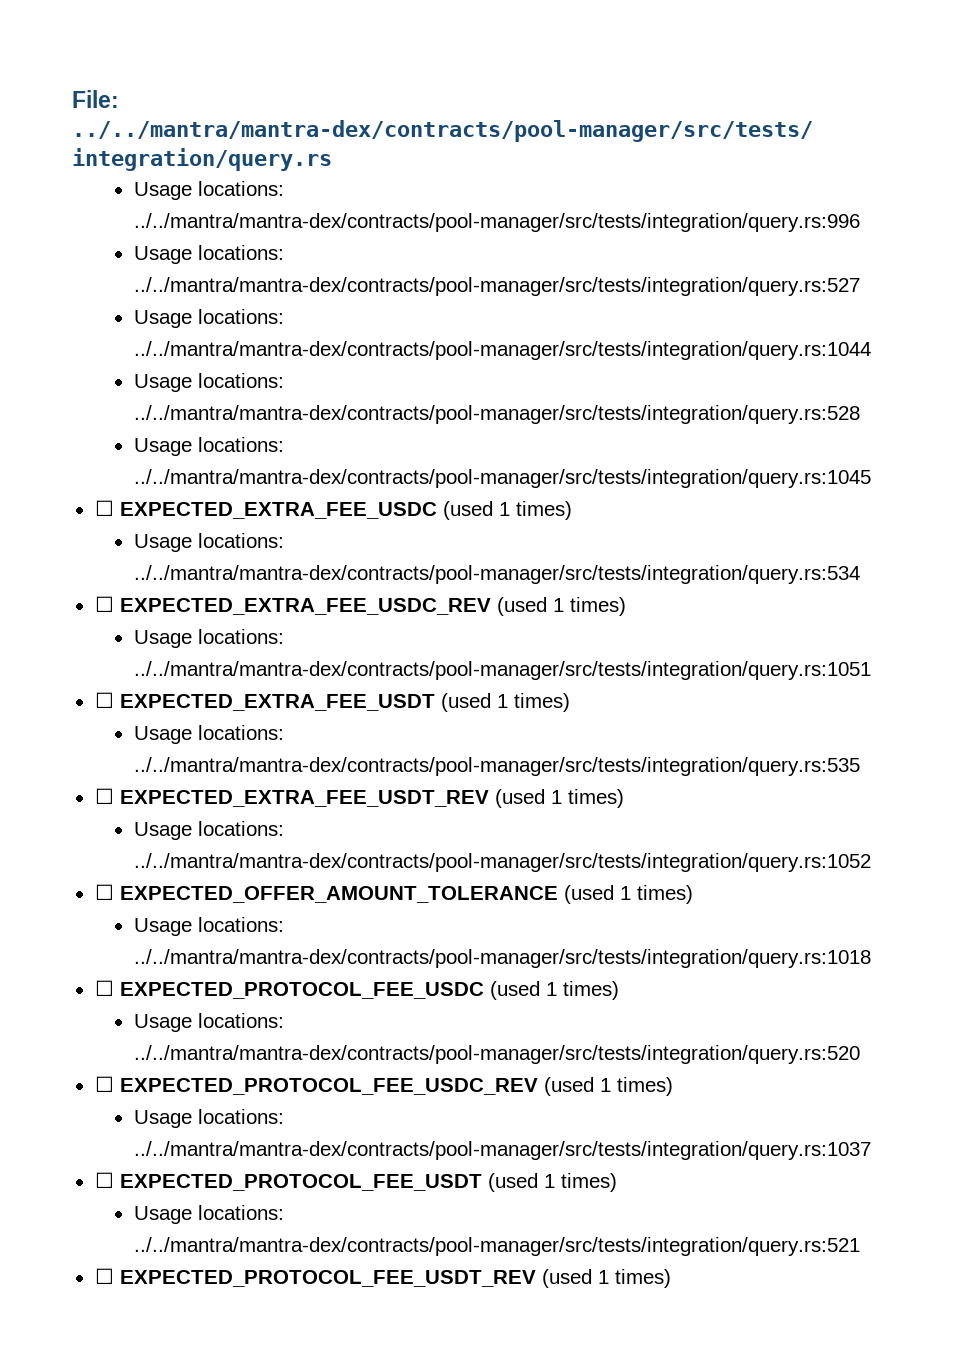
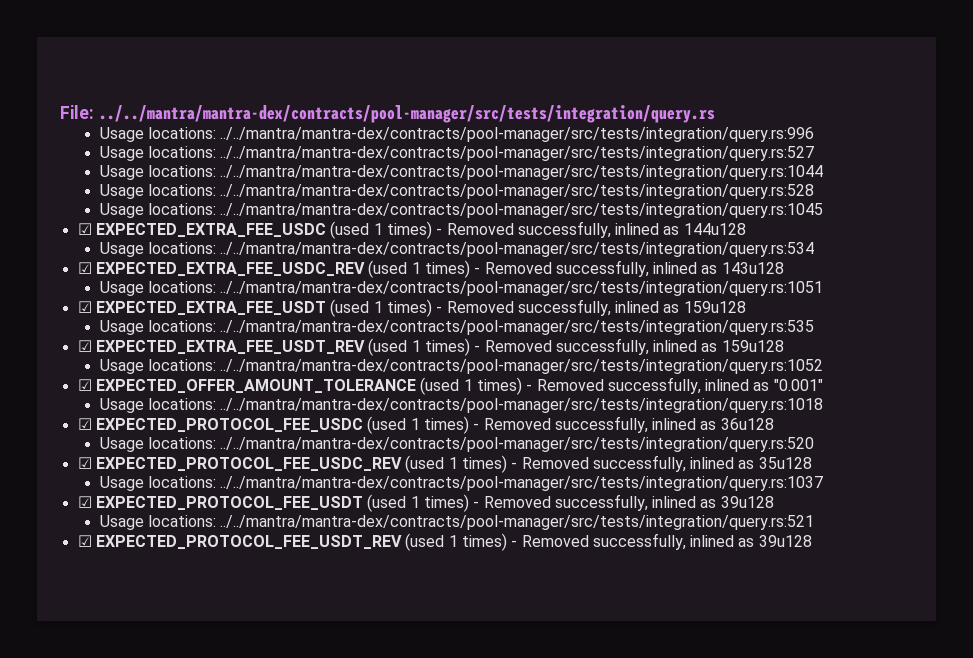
- ☐ EXPECTED_EXTRA_FEE_USDC (used 1 times)
+ ☑ EXPECTED_EXTRA_FEE_USDC (used 1 times) - Removed successfully, inlined as 144u128
- ☐ EXPECTED_EXTRA_FEE_USDC_REV (used 1 times)
+ ☑ EXPECTED_EXTRA_FEE_USDC_REV (used 1 times) - Removed successfully, inlined as 143u128
- ☐ EXPECTED_EXTRA_FEE_USDT (used 1 times)
+ ☑ EXPECTED_EXTRA_FEE_USDT (used 1 times) - Removed successfully, inlined as 159u128
- ☐ EXPECTED_EXTRA_FEE_USDT_REV (used 1 times)
+ ☑ EXPECTED_EXTRA_FEE_USDT_REV (used 1 times) - Removed successfully, inlined as 159u128
- ☐ EXPECTED_OFFER_AMOUNT_TOLERANCE (used 1 times)
+ ☑ EXPECTED_OFFER_AMOUNT_TOLERANCE (used 1 times) - Removed successfully, inlined as "0.001"
- ☐ EXPECTED_PROTOCOL_FEE_USDC (used 1 times)
+ ☑ EXPECTED_PROTOCOL_FEE_USDC (used 1 times) - Removed successfully, inlined as 36u128
- ☐ EXPECTED_PROTOCOL_FEE_USDC_REV (used 1 times)
+ ☑ EXPECTED_PROTOCOL_FEE_USDC_REV (used 1 times) - Removed successfully, inlined as 35u128
- ☐ EXPECTED_PROTOCOL_FEE_USDT (used 1 times)
+ ☑ EXPECTED_PROTOCOL_FEE_USDT (used 1 times) - Removed successfully, inlined as 39u128
- ☐ EXPECTED_PROTOCOL_FEE_USDT_REV (used 1 times)
+ ☑ EXPECTED_PROTOCOL_FEE_USDT_REV (used 1 times) - Removed successfully, inlined as 39u128

